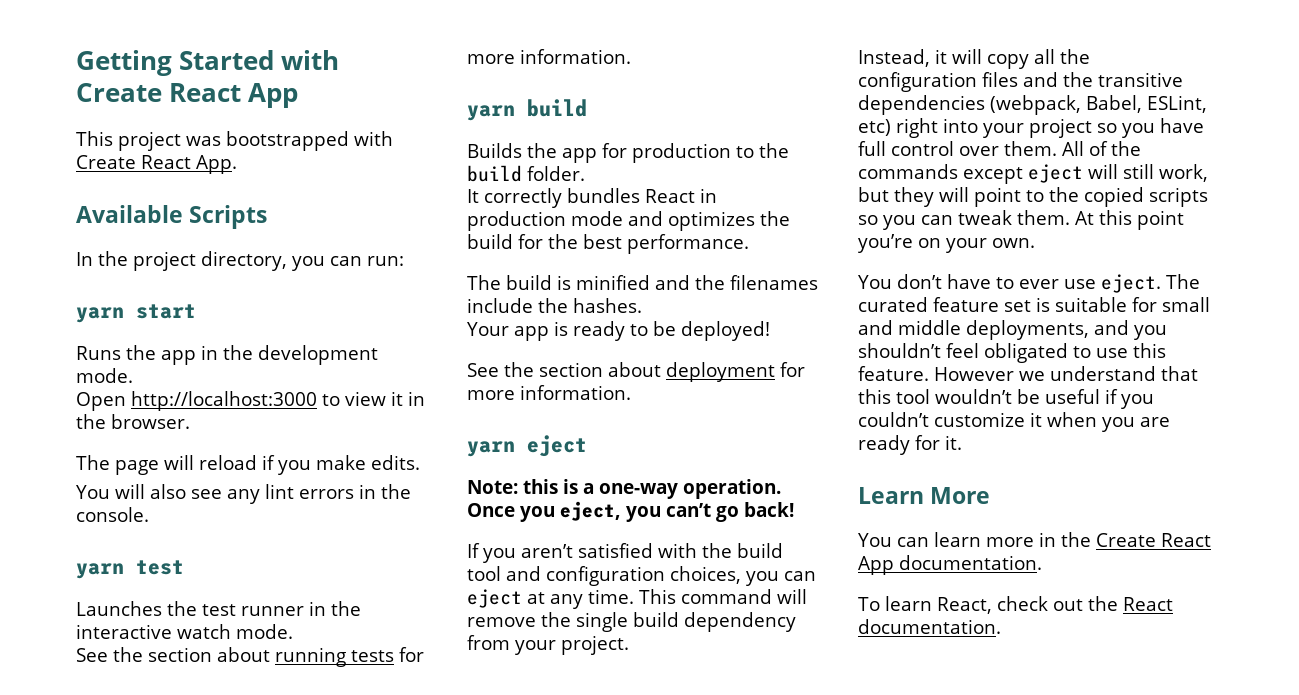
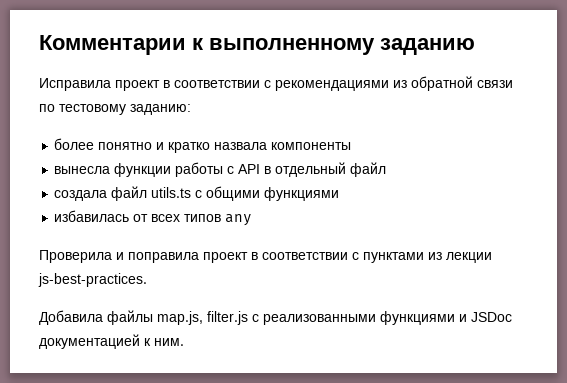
- Getting Started with Create React App
- This project was bootstrapped with Create React App.
- Available Scripts
- In the project directory, you can run:
- yarn start
- Runs the app in the development mode.
- Open http://localhost:3000 to view it in the browser.
- The page will reload if you make edits.
- You will also see any lint errors in the console.
- yarn test
- Launches the test runner in the interactive watch mode.
- See the section about running tests for more information.
- yarn build
- Builds the app for production to the build folder.
- It correctly bundles React in production mode and optimizes the build for the best performance.
- The build is minified and the filenames include the hashes.
- Your app is ready to be deployed!
- See the section about deployment for more information.
- yarn eject
- Note: this is a one-way operation. Once you eject, you can’t go back!
- If you aren’t satisfied with the build tool and configuration choices, you can eject at any time. This command will remove the single build dependency from your project.
- Instead, it will copy all the configuration files and the transitive dependencies (webpack, Babel, ESLint, etc) right into your project so you have full control over them. All of the commands except eject will still work, but they will point to the copied scripts so you can tweak them. At this point you’re on your own.
- You don’t have to ever use eject. The curated feature set is suitable for small and middle deployments, and you shouldn’t feel obligated to use this feature. However we understand that this tool wouldn’t be useful if you couldn’t customize it when you are ready for it.
- Learn More
- You can learn more in the Create React App documentation.
- To learn React, check out the React documentation.
+ Комментарии к выполненному заданию
+ Исправила проект в соответствии с рекомендациями из обратной связи по тестовому заданию:
+ более понятно и кратко назвала компоненты
+ вынесла функции работы с API в отдельный файл
+ создала файл utils.ts с общими функциями
+ избавилась от всех типов any
+ Проверила и поправила проект в соответствии с пунктами из лекции js-best-practices.
+ Добавила файлы map.js, filter.js с реализованными функциями и JSDoc документацией к ним.

